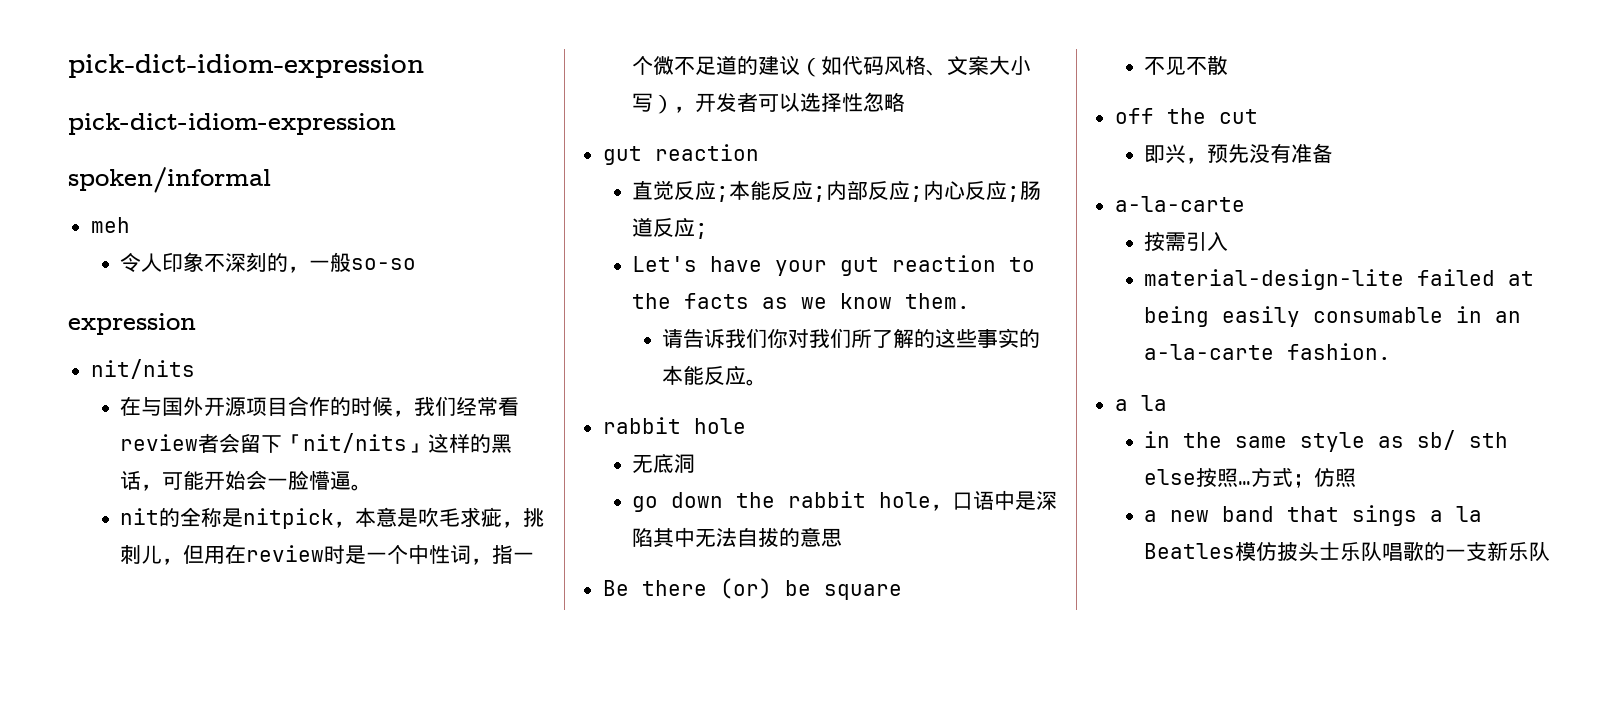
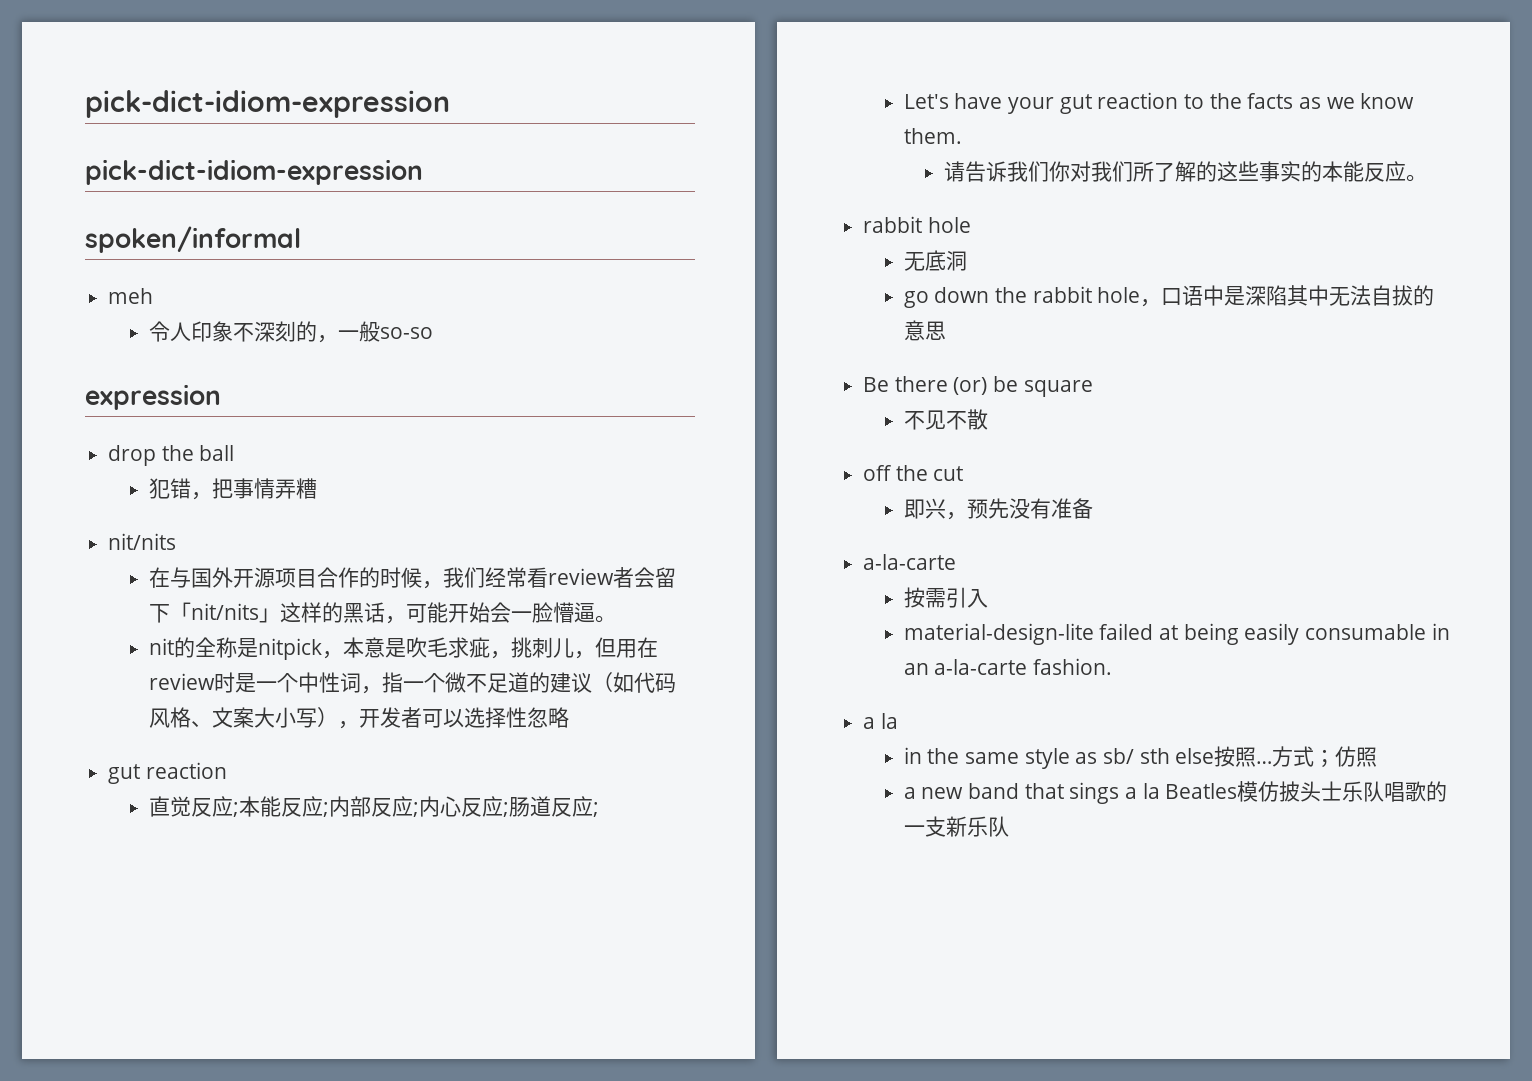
+ drop the ball
+ 犯错，把事情弄糟

